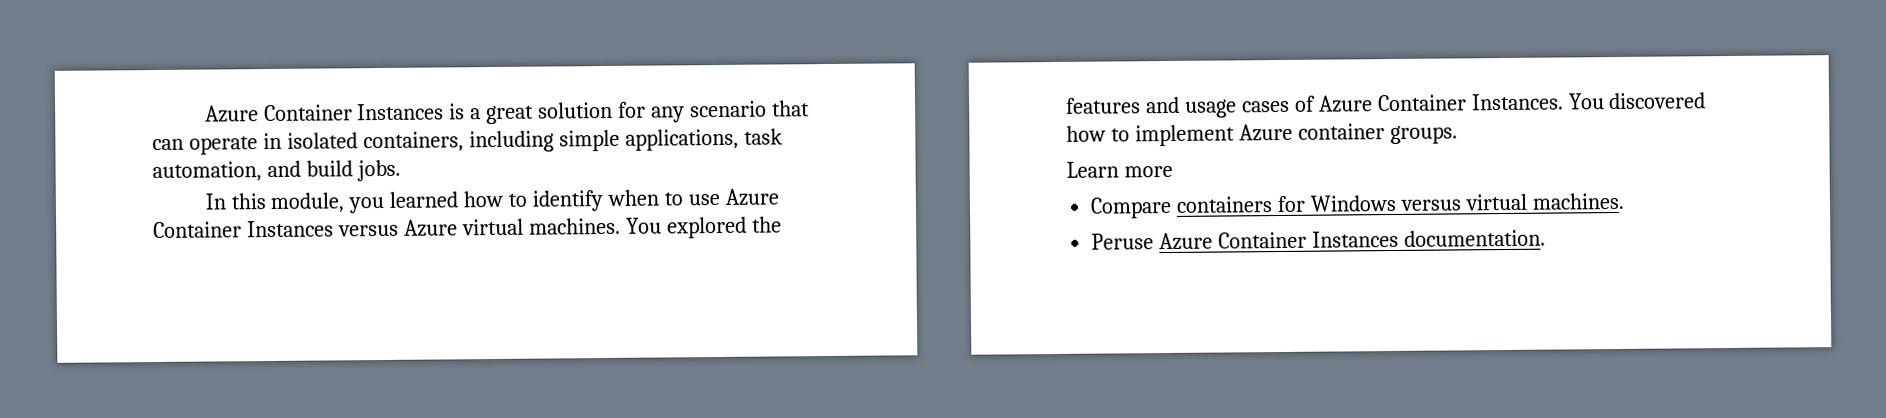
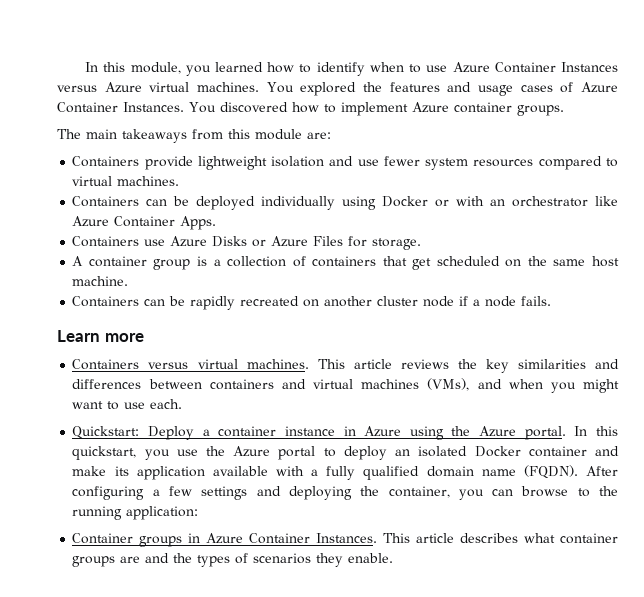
- Azure Container Instances is a great solution for any scenario that can operate in isolated containers, including simple applications, task automation, and build jobs.
+ The main takeaways from this module are:
+ Containers provide lightweight isolation and use fewer system resources compared to virtual machines.
+ Containers can be deployed individually using Docker or with an orchestrator like Azure Container Apps.
+ Containers use Azure Disks or Azure Files for storage.
+ A container group is a collection of containers that get scheduled on the same host machine.
+ Containers can be rapidly recreated on another cluster node if a node fails.
  Learn more
- Compare containers for Windows versus virtual machines.
- Peruse Azure Container Instances documentation.
+ Containers versus virtual machines. This article reviews the key similarities and differences between containers and virtual machines (VMs), and when you might want to use each.
+ Quickstart: Deploy a container instance in Azure using the Azure portal. In this quickstart, you use the Azure portal to deploy an isolated Docker container and make its application available with a fully qualified domain name (FQDN). After configuring a few settings and deploying the container, you can browse to the running application:
+ Container groups in Azure Container Instances. This article describes what container groups are and the types of scenarios they enable.

